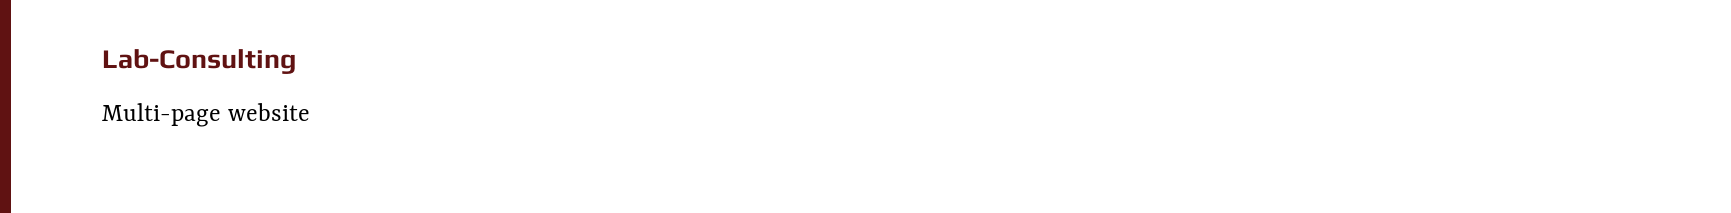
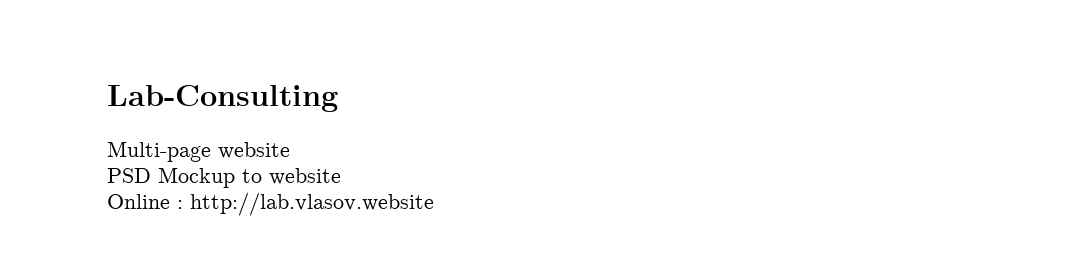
+ PSD Mockup to website
+ Online : http://lab.vlasov.website

